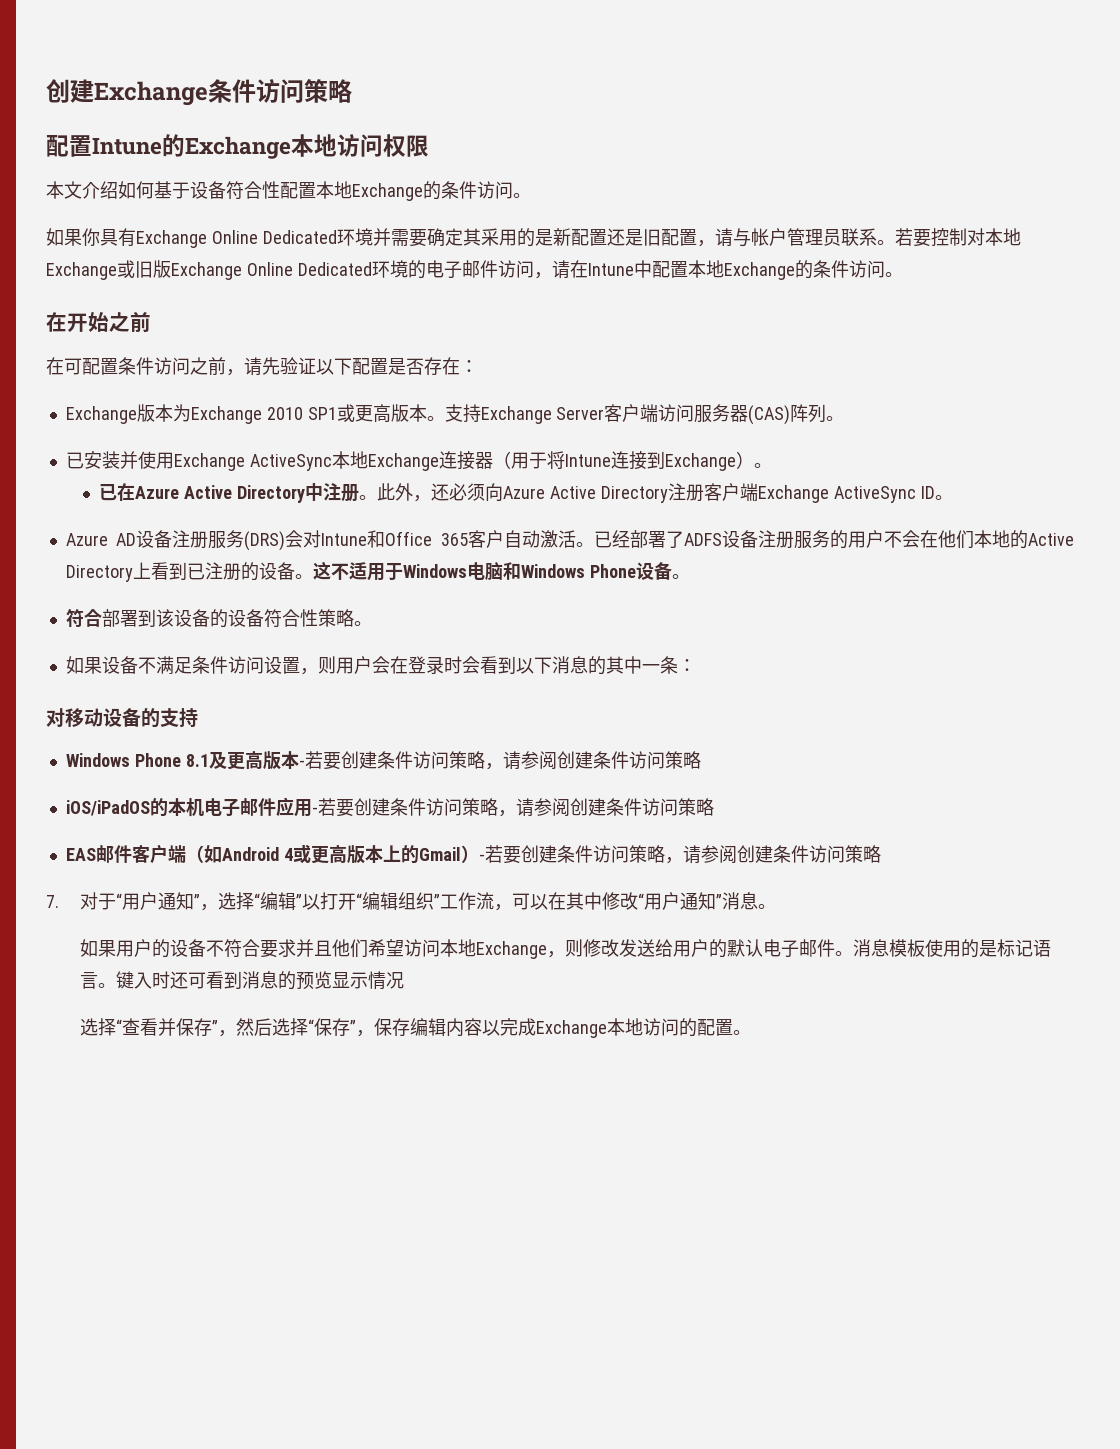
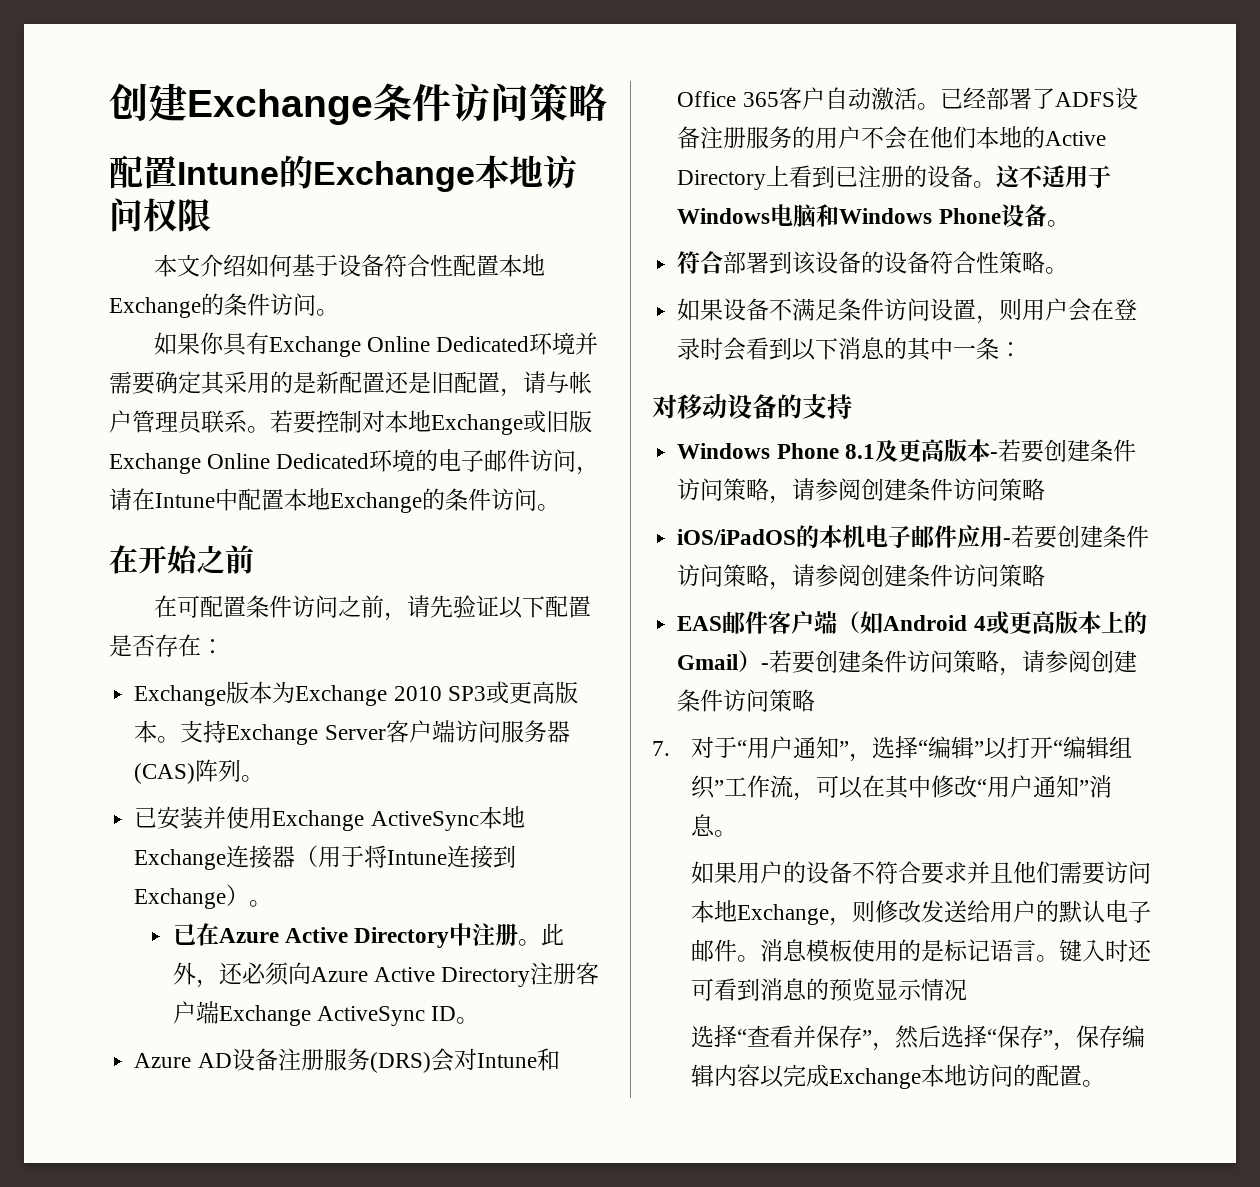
- Exchange版本为Exchange 2010 SP1或更高版本。
+ Exchange版本为Exchange 2010 SP3或更高版本。
- 如果用户的设备不符合要求并且他们希望访问本地Exchange，则修改发送给用户的默认电子邮件。
+ 如果用户的设备不符合要求并且他们需要访问本地Exchange，则修改发送给用户的默认电子邮件。

